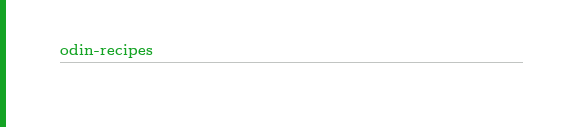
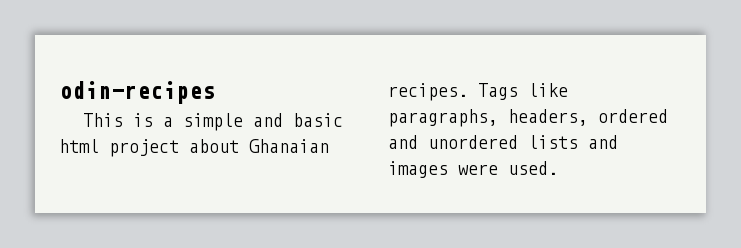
+ This is a simple and basic html project about Ghanaian recipes. Tags like paragraphs, headers, ordered and unordered lists and images were used.

